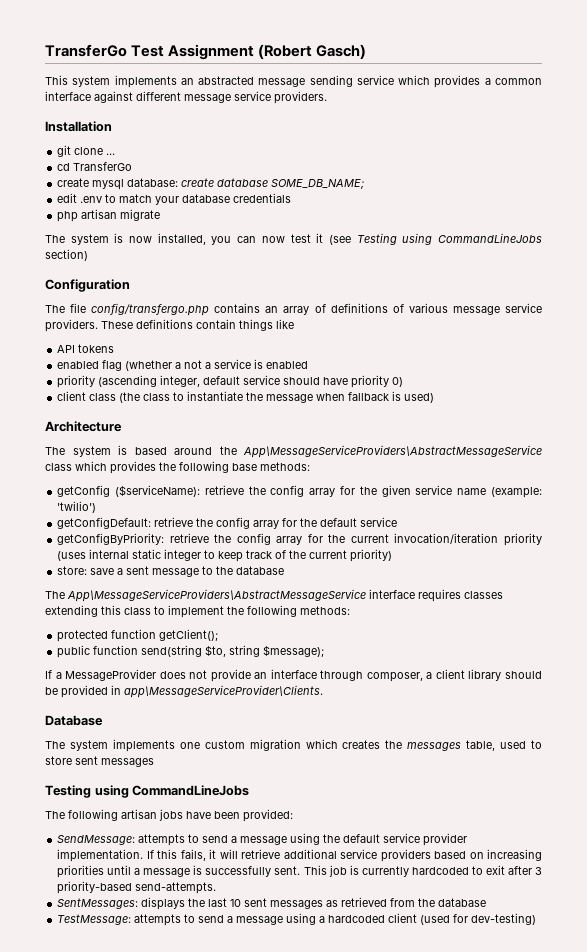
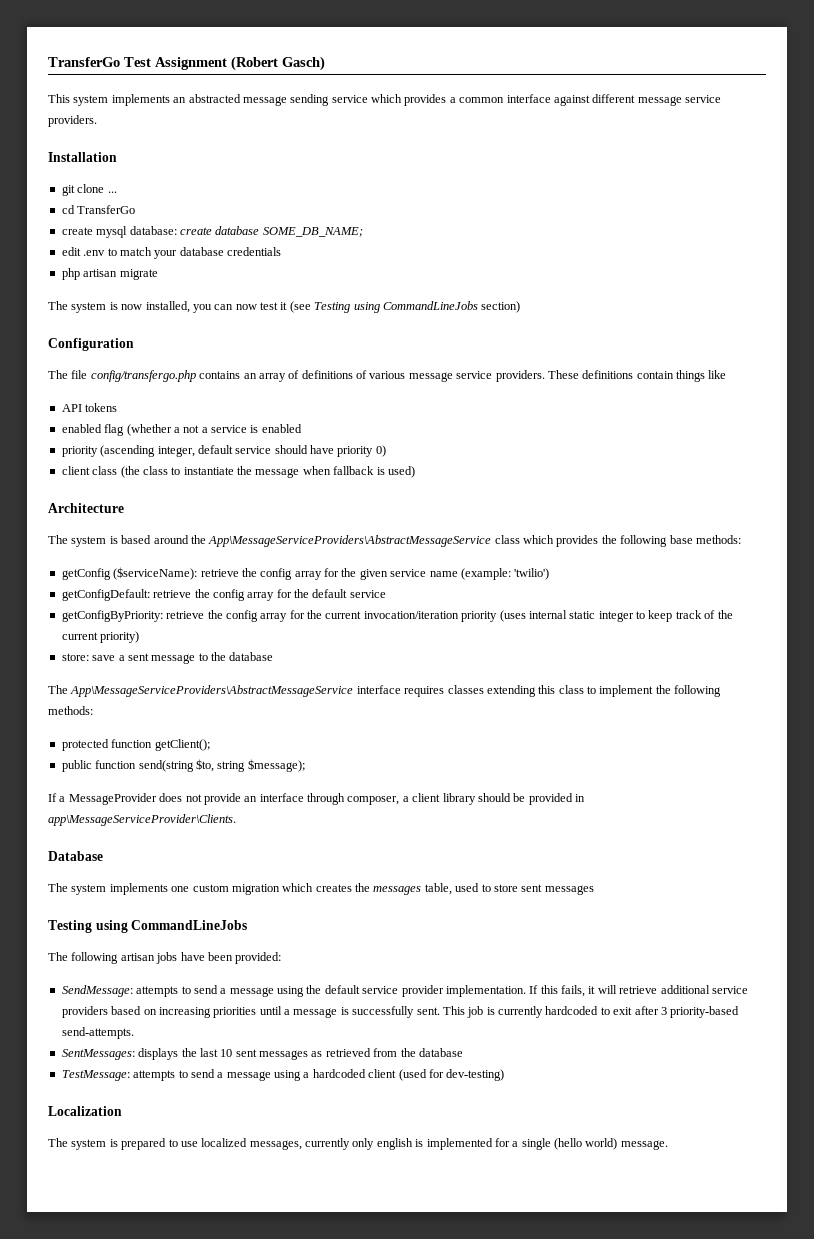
+ Localization
+ The system is prepared to use localized messages, currently only english is implemented for a single (hello world) message.

